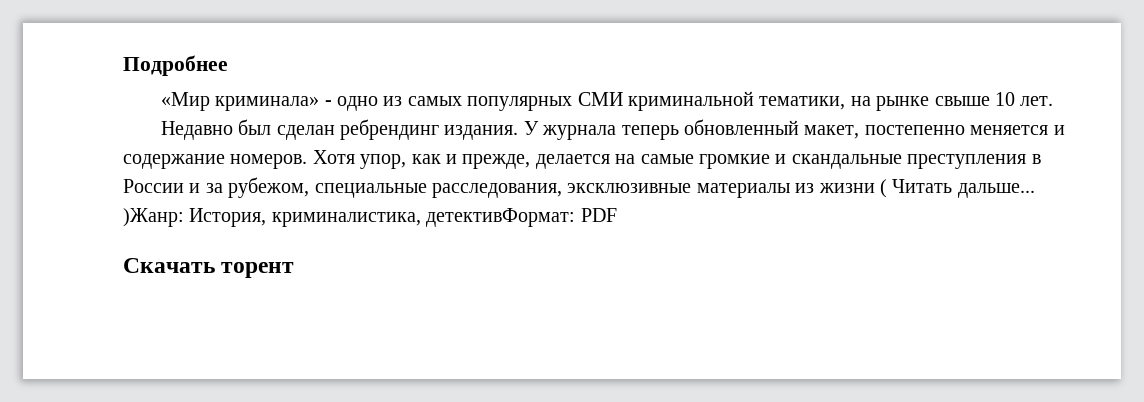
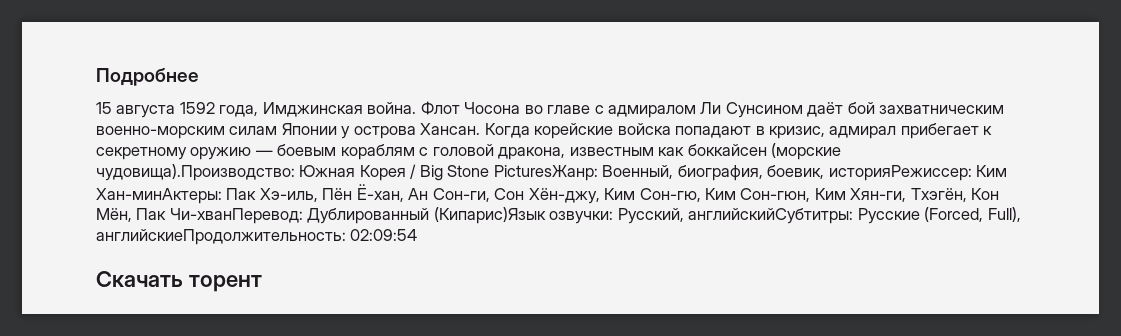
- «Мир криминала» - одно из самых популярных СМИ криминальной тематики, на рынке свыше 10 лет.
- Недавно был сделан ребрендинг издания. У журнала теперь обновленный макет, постепенно меняется и содержание номеров. Хотя упор, как и прежде, делается на самые громкие и скандальные преступления в России и за рубежом, специальные расследования, эксклюзивные материалы из жизни ( Читать дальше... )Жанр: История, криминалистика, детективФормат: PDF
+ 15 августа 1592 года, Имджинская война. Флот Чосона во главе с адмиралом Ли Сунсином даёт бой захватническим военно-морским силам Японии у острова Хансан. Когда корейские войска попадают в кризис, адмирал прибегает к секретному оружию — боевым кораблям с головой дракона, известным как боккайсен (морские чудовища).Производство: Южная Корея / Big Stone PicturesЖанр: Военный, биография, боевик, историяРежиссер: Ким Хан-минАктеры: Пак Хэ-иль, Пён Ё-хан, Ан Сон-ги, Сон Хён-джу, Ким Сон-гю, Ким Сон-гюн, Ким Хян-ги, Тхэгён, Кон Мён, Пак Чи-хванПеревод: Дублированный (Кипарис)Язык озвучки: Русский, английскийСубтитры: Русские (Forced, Full), английскиеПродолжительность: 02:09:54

